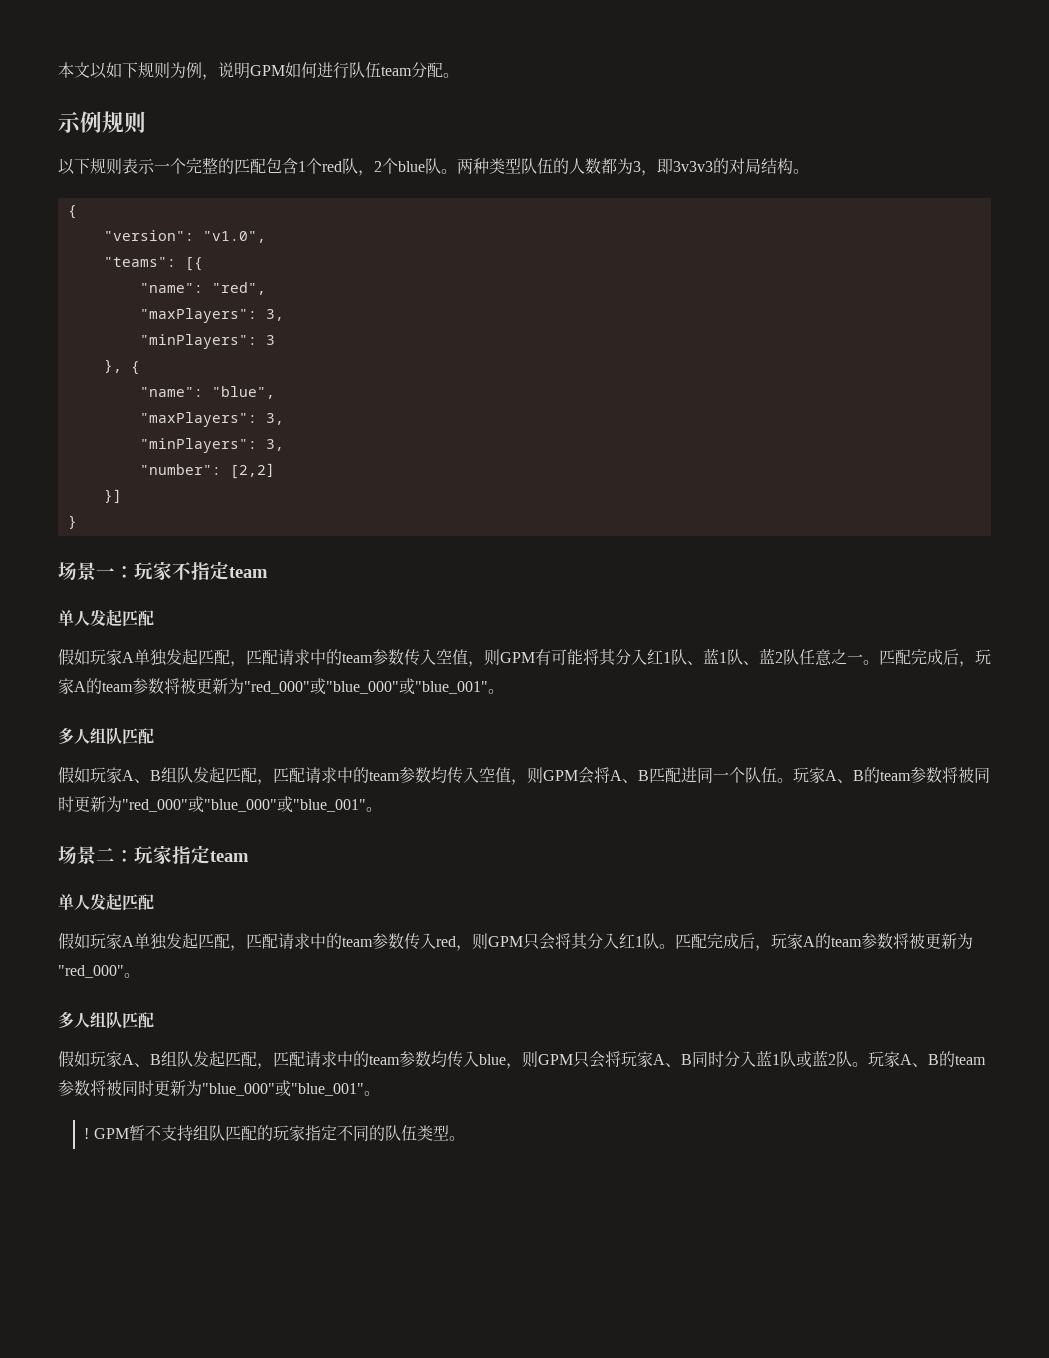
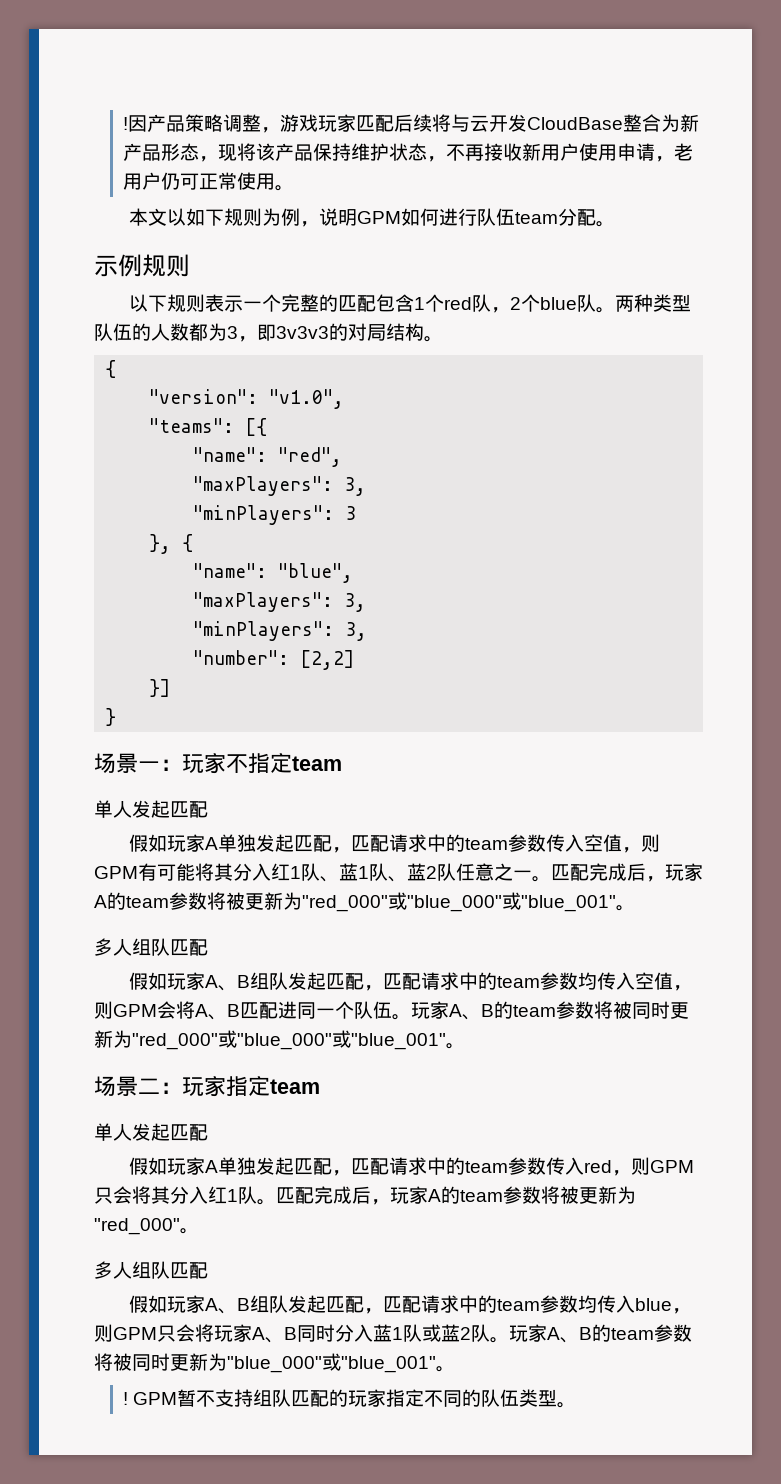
+ !因产品策略调整，游戏玩家匹配后续将与云开发CloudBase整合为新产品形态，现将该产品保持维护状态，不再接收新用户使用申请，老用户仍可正常使用。

